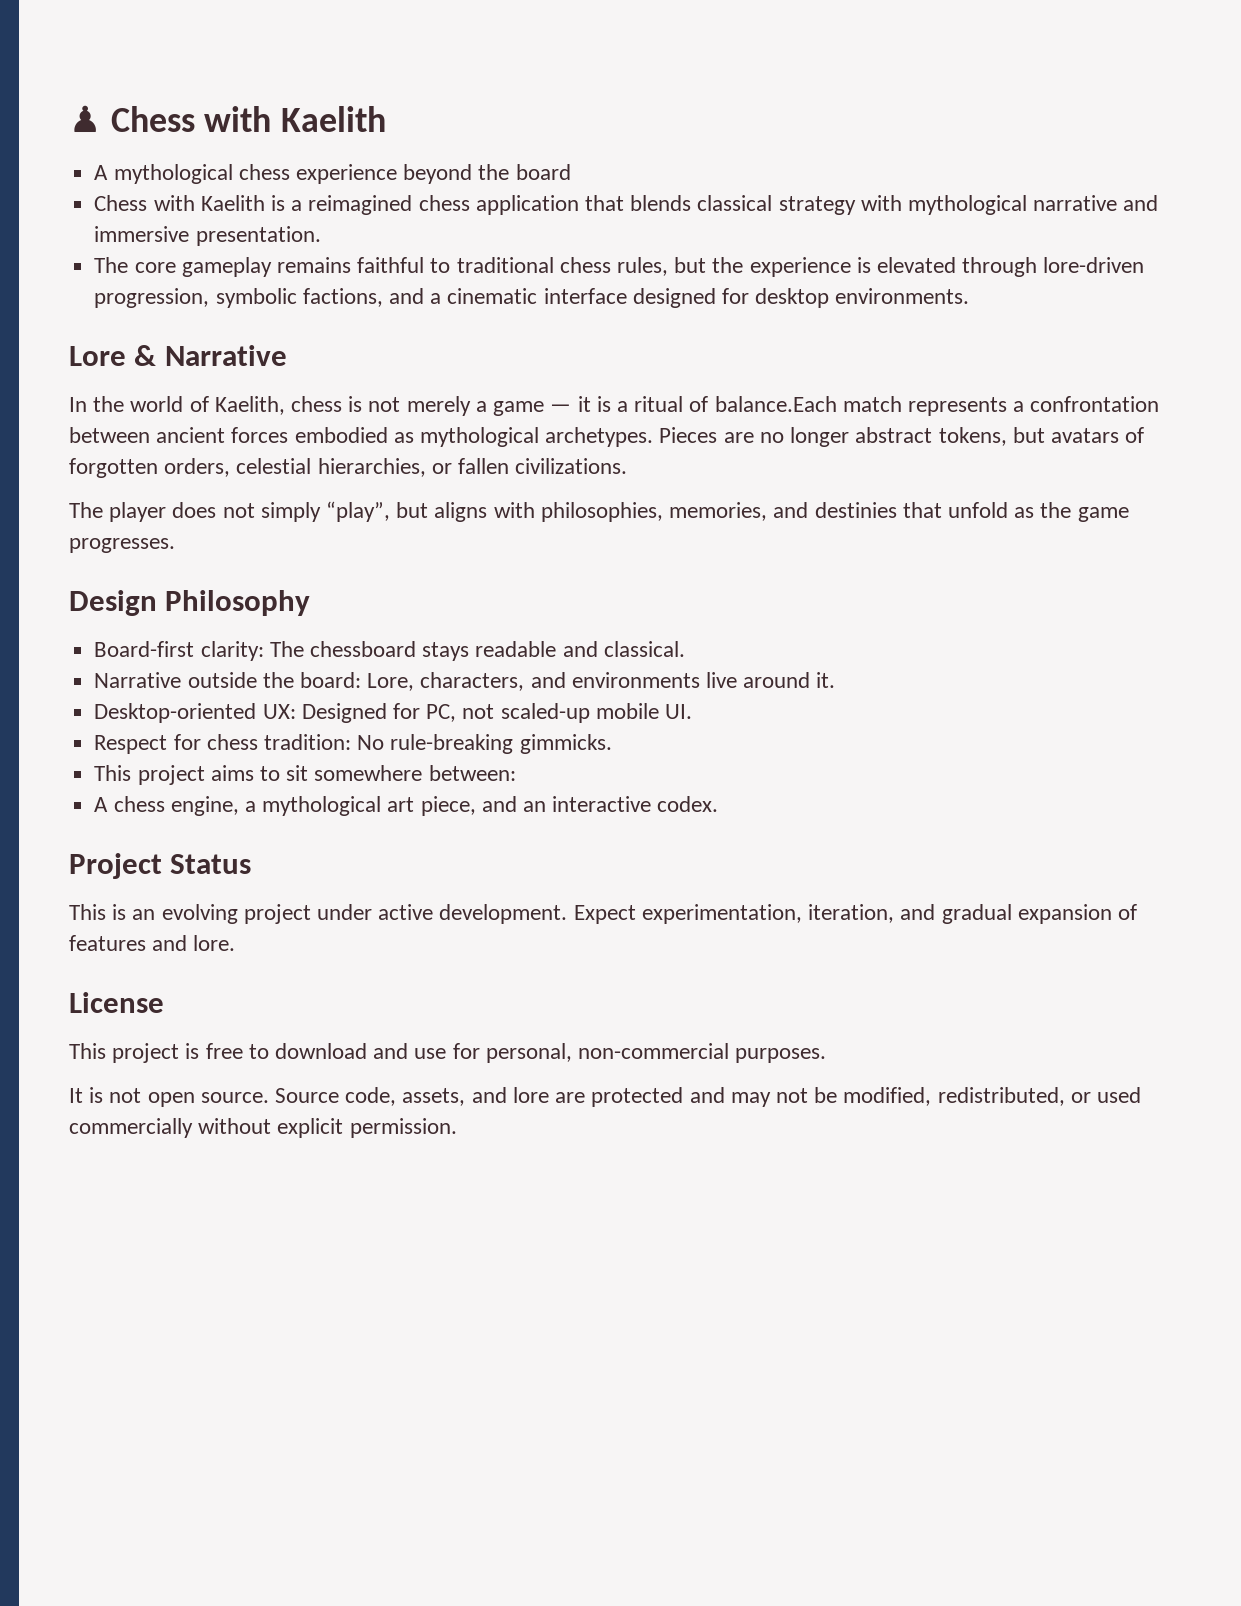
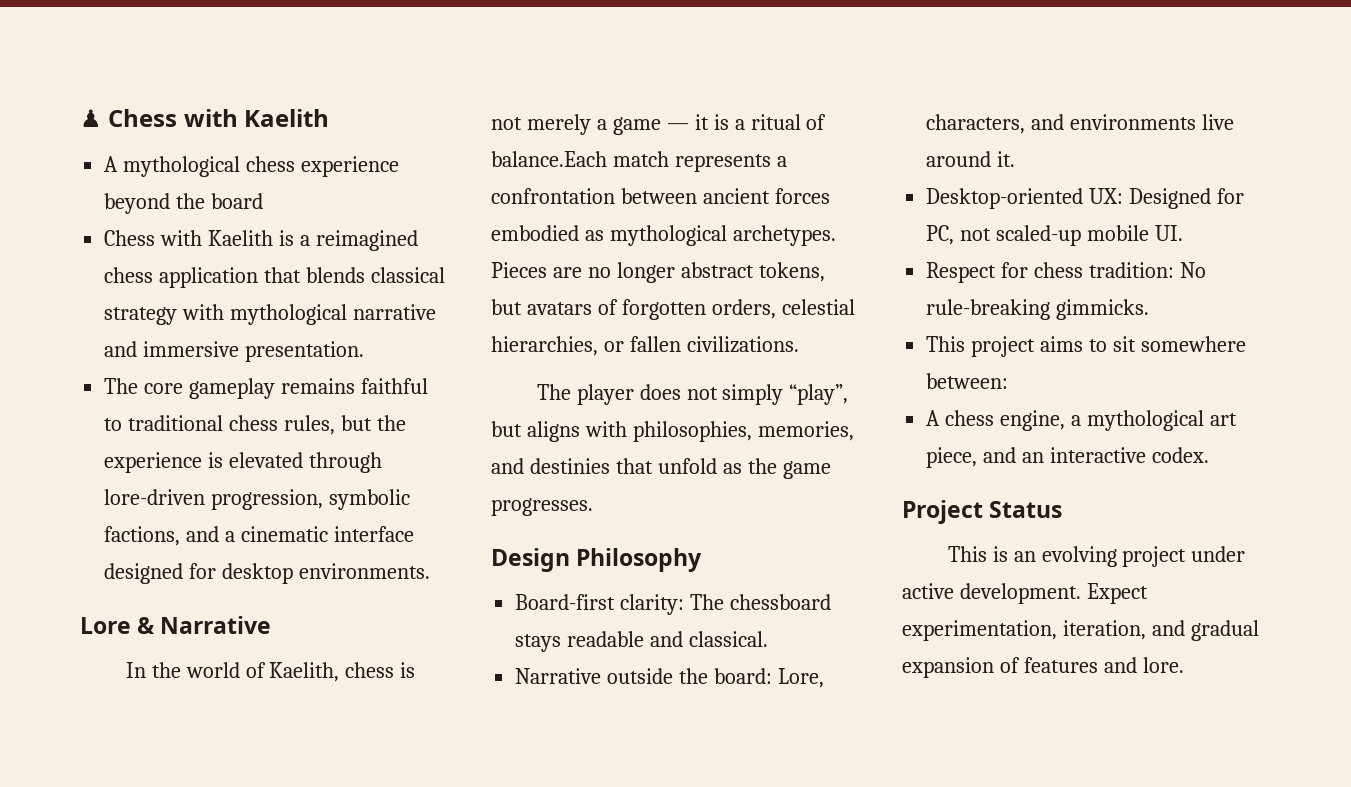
- License
- This project is free to download and use for personal, non-commercial purposes.
- It is not open source. Source code, assets, and lore are protected and may not be modified, redistributed, or used commercially without explicit permission.

